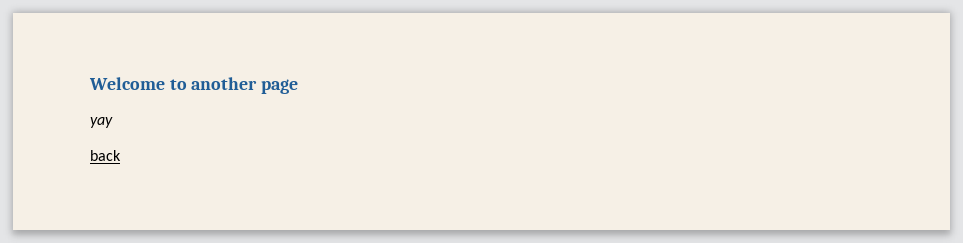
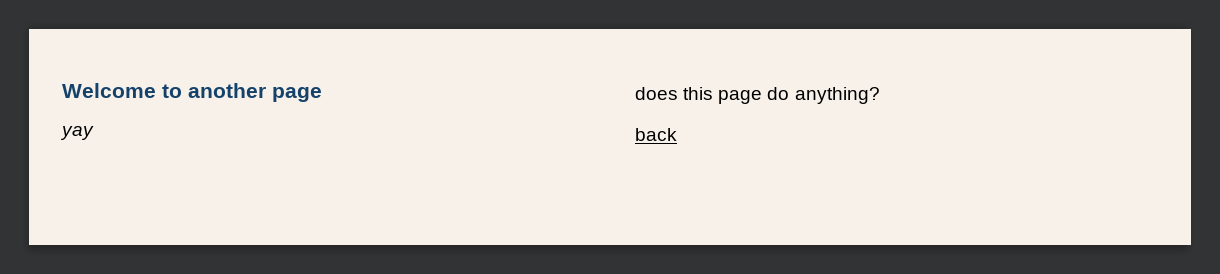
+ does this page do anything?

